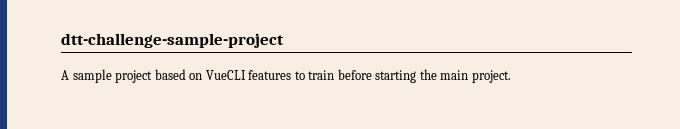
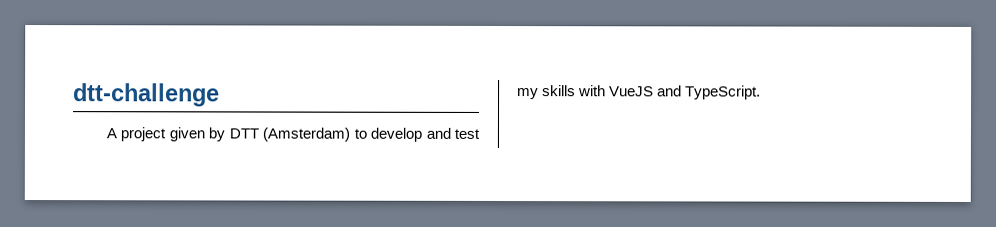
- dtt-challenge-sample-project
+ dtt-challenge
- A sample project based on VueCLI features to train before starting the main project.
+ A project given by DTT (Amsterdam) to develop and test my skills with VueJS and TypeScript.

